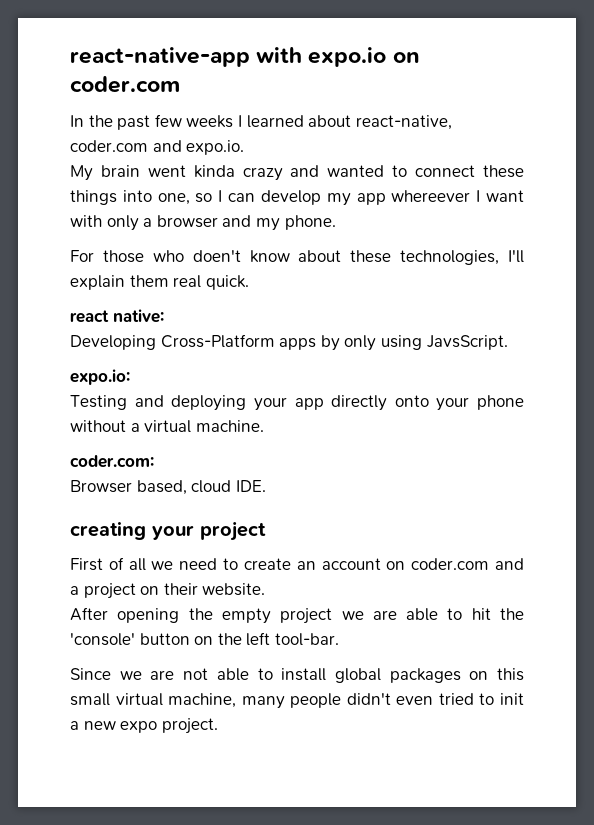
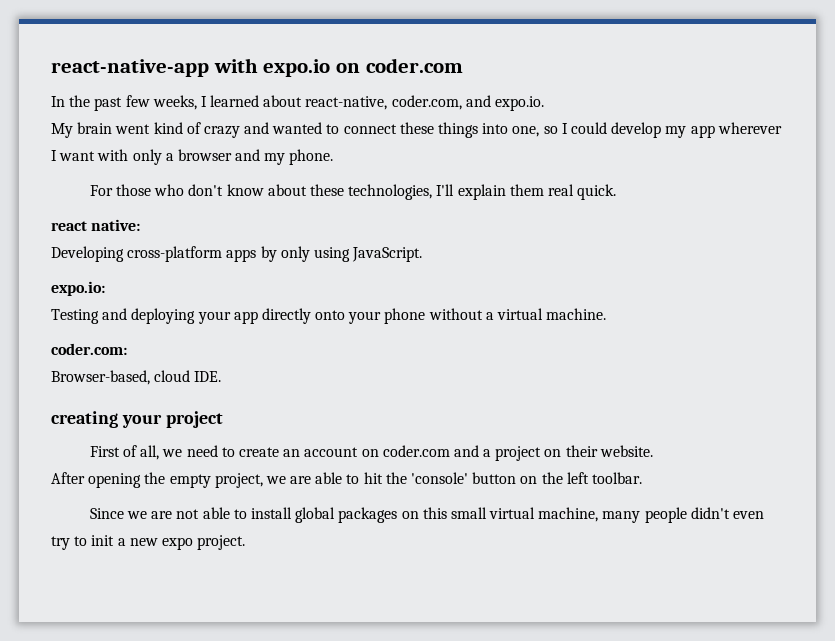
- In the past few weeks I learned about react-native, coder.com and expo.io.
+ In the past few weeks, I learned about react-native, coder.com, and expo.io.
- My brain went kinda crazy and wanted to connect these things into one, so I can develop my app whereever I want with only a browser and my phone.
+ My brain went kind of crazy and wanted to connect these things into one, so I could develop my app wherever I want with only a browser and my phone.
- For those who doen't know about these technologies, I'll explain them real quick.
+ For those who don't know about these technologies, I'll explain them real quick.
- Developing Cross-Platform apps by only using JavsScript.
+ Developing cross-platform apps by only using JavaScript.
- Browser based, cloud IDE.
+ Browser-based, cloud IDE.
- First of all we need to create an account on coder.com and a project on their website.
+ First of all, we need to create an account on coder.com and a project on their website.
- After opening the empty project we are able to hit the 'console' button on the left tool-bar.
+ After opening the empty project, we are able to hit the 'console' button on the left toolbar.
- Since we are not able to install global packages on this small virtual machine, many people didn't even tried to init a new expo project.
+ Since we are not able to install global packages on this small virtual machine, many people didn't even try to init a new expo project.

